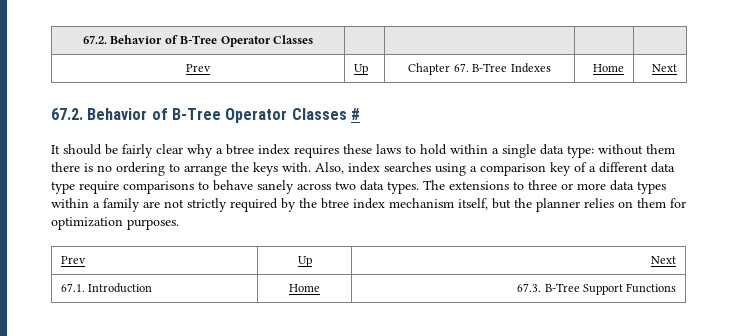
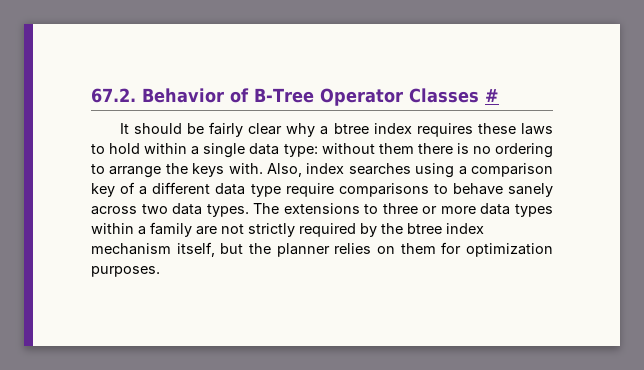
- 67.2. Behavior of B-Tree Operator Classes | | | |
- Prev | Up | Chapter 67. B-Tree Indexes | Home | Next
- Prev | Up | Next
- 67.1. Introduction | Home | 67.3. B-Tree Support Functions

